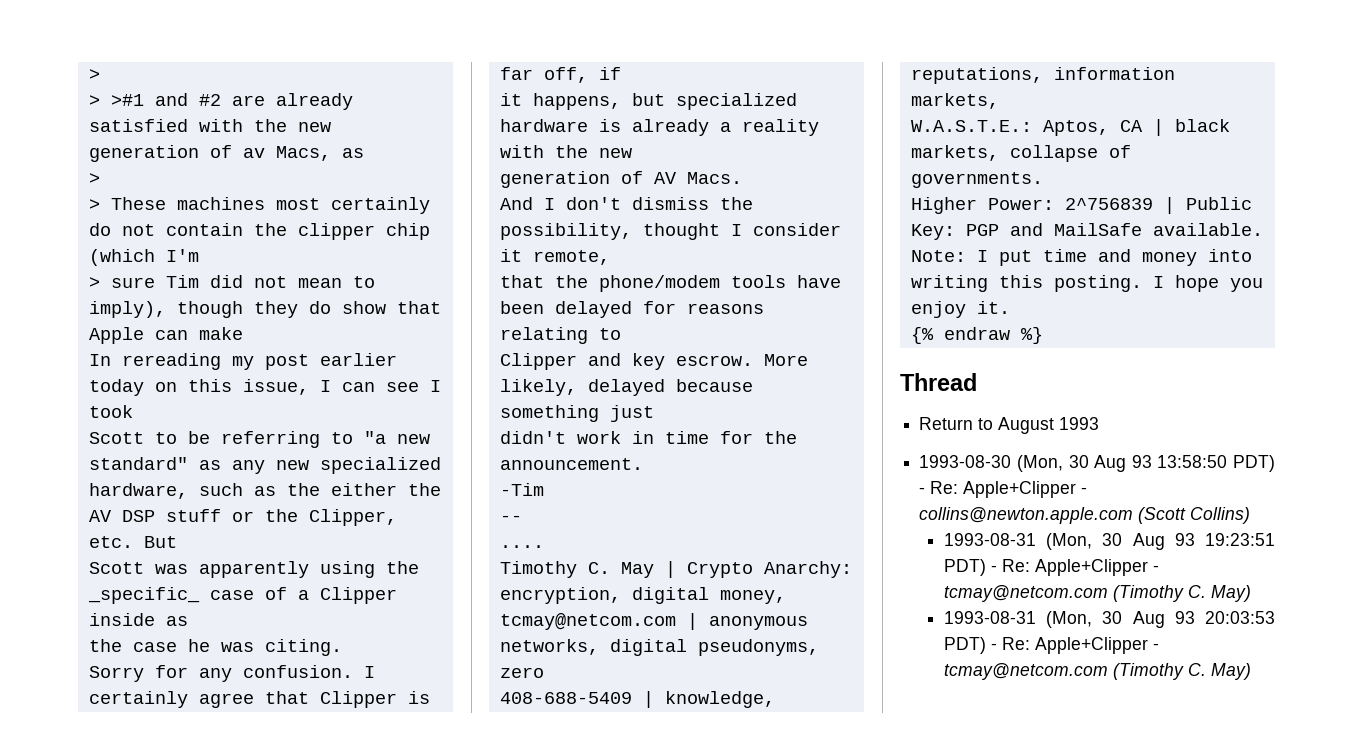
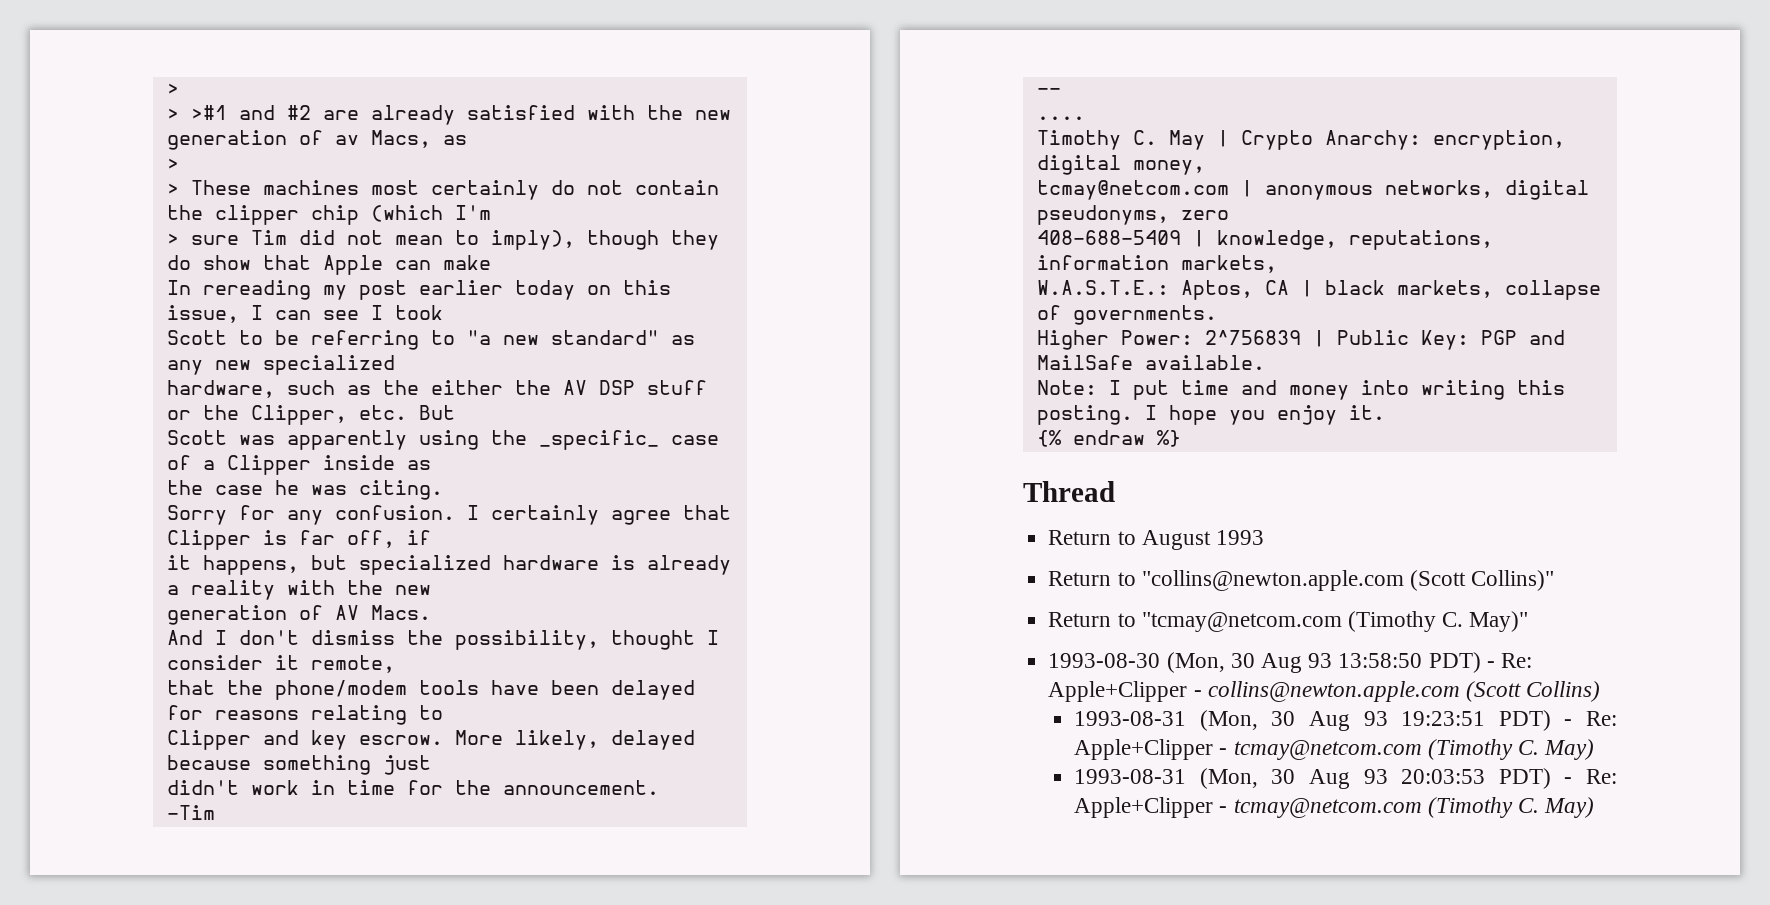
+ Return to "collins@newton.apple.com (Scott Collins)"
+ Return to "tcmay@netcom.com (Timothy C. May)"

